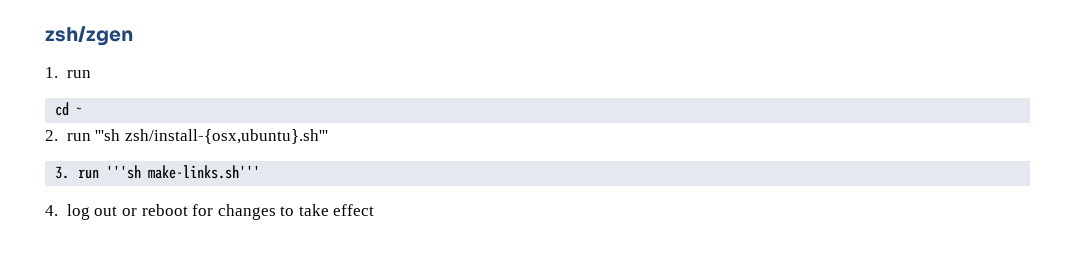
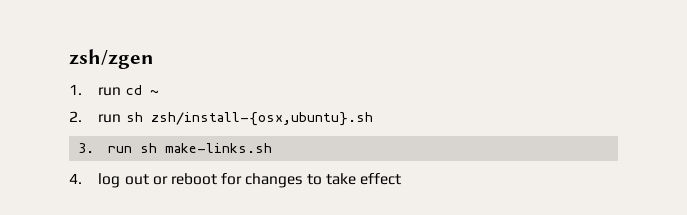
- 1. run
- cd ~
+ 1. run cd ~
- 2. run '''sh zsh/install-{osx,ubuntu}.sh'''
+ 2. run sh zsh/install-{osx,ubuntu}.sh
- 3. run '''sh make-links.sh'''
+ 3. run sh make-links.sh

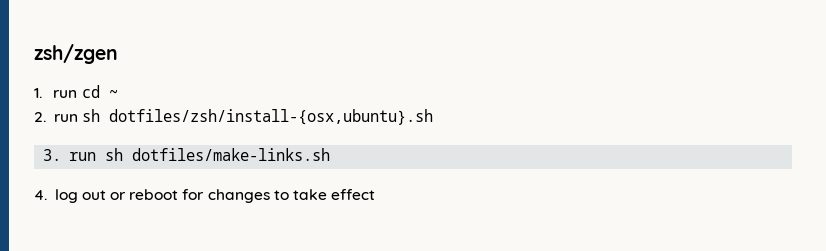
- 2. run sh zsh/install-{osx,ubuntu}.sh
+ 2. run sh dotfiles/zsh/install-{osx,ubuntu}.sh
- 3. run sh make-links.sh
+ 3. run sh dotfiles/make-links.sh

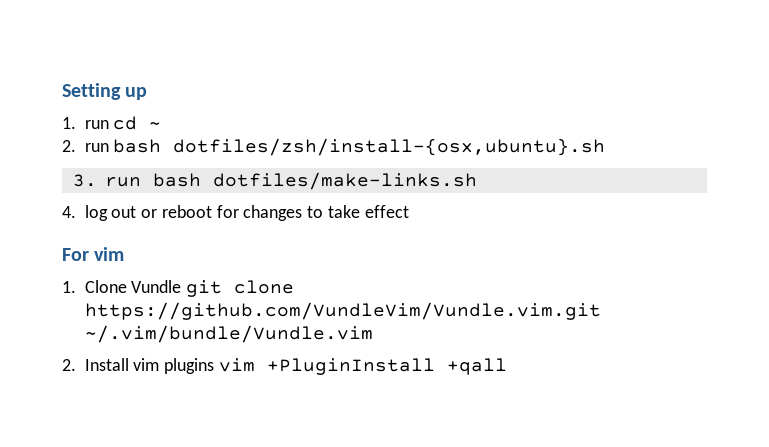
- zsh/zgen
+ Setting up
- 2. run sh dotfiles/zsh/install-{osx,ubuntu}.sh
+ 2. run bash dotfiles/zsh/install-{osx,ubuntu}.sh
- 3. run sh dotfiles/make-links.sh
+ 3. run bash dotfiles/make-links.sh
+ For vim
+ 1. Clone Vundle git clone https://github.com/VundleVim/Vundle.vim.git ~/.vim/bundle/Vundle.vim
+ 2. Install vim plugins vim +PluginInstall +qall

